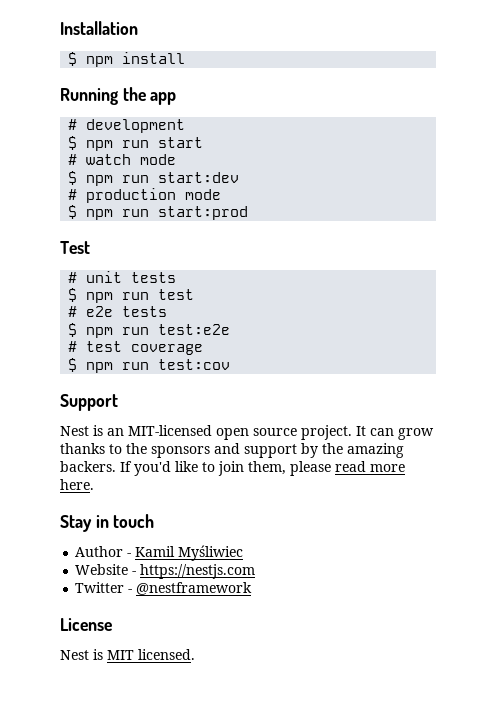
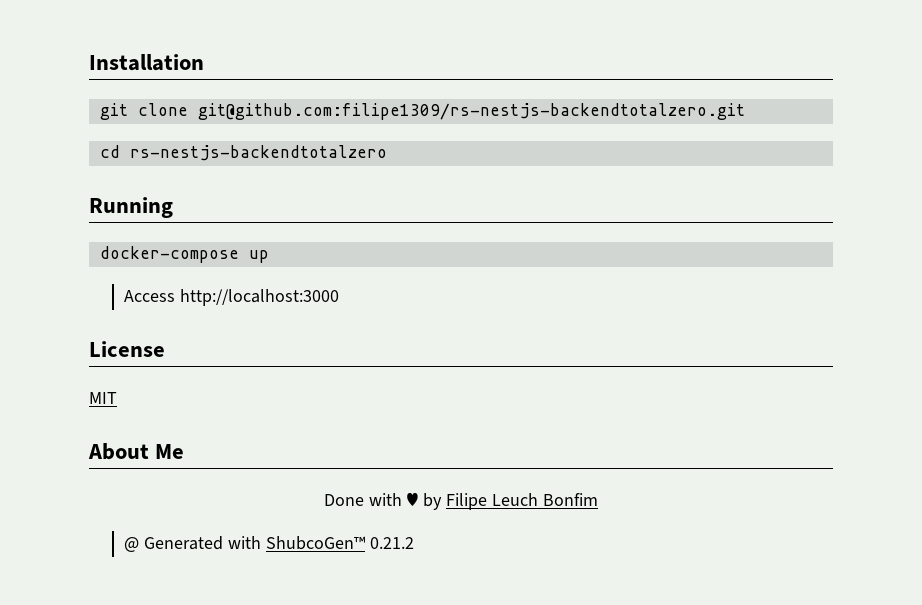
- $ npm install
- Running the app
- # development
- $ npm run start
- # watch mode
- $ npm run start:dev
- # production mode
- $ npm run start:prod
- Test
- # unit tests
- $ npm run test
- # e2e tests
- $ npm run test:e2e
- # test coverage
- $ npm run test:cov
- Support
- Nest is an MIT-licensed open source project. It can grow thanks to the sponsors and support by the amazing backers. If you'd like to join them, please read more here.
- Stay in touch
- Author - Kamil Myśliwiec
- Website - https://nestjs.com
- Twitter - @nestframework
+ git clone git@github.com:filipe1309/rs-nestjs-backendtotalzero.git
+ cd rs-nestjs-backendtotalzero
+ Running
+ docker-compose up
+ Access http://localhost:3000
- Nest is MIT licensed.
+ MIT
+ About Me
+ Done with ♥ by Filipe Leuch Bonfim
+ @ Generated with ShubcoGen™ 0.21.2

